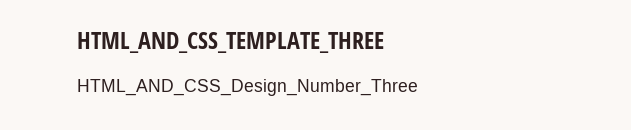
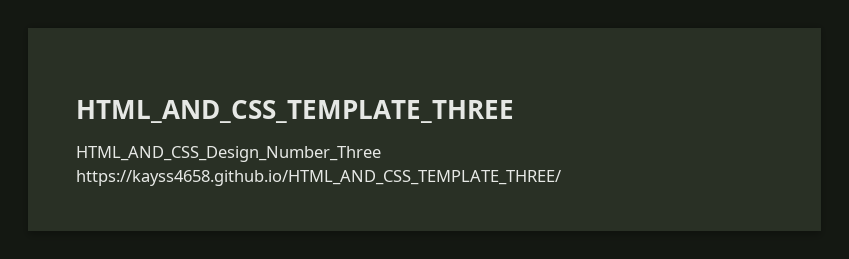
- HTML_AND_CSS_Design_Number_Three
+ HTML_AND_CSS_Design_Number_Three https://kayss4658.github.io/HTML_AND_CSS_TEMPLATE_THREE/

